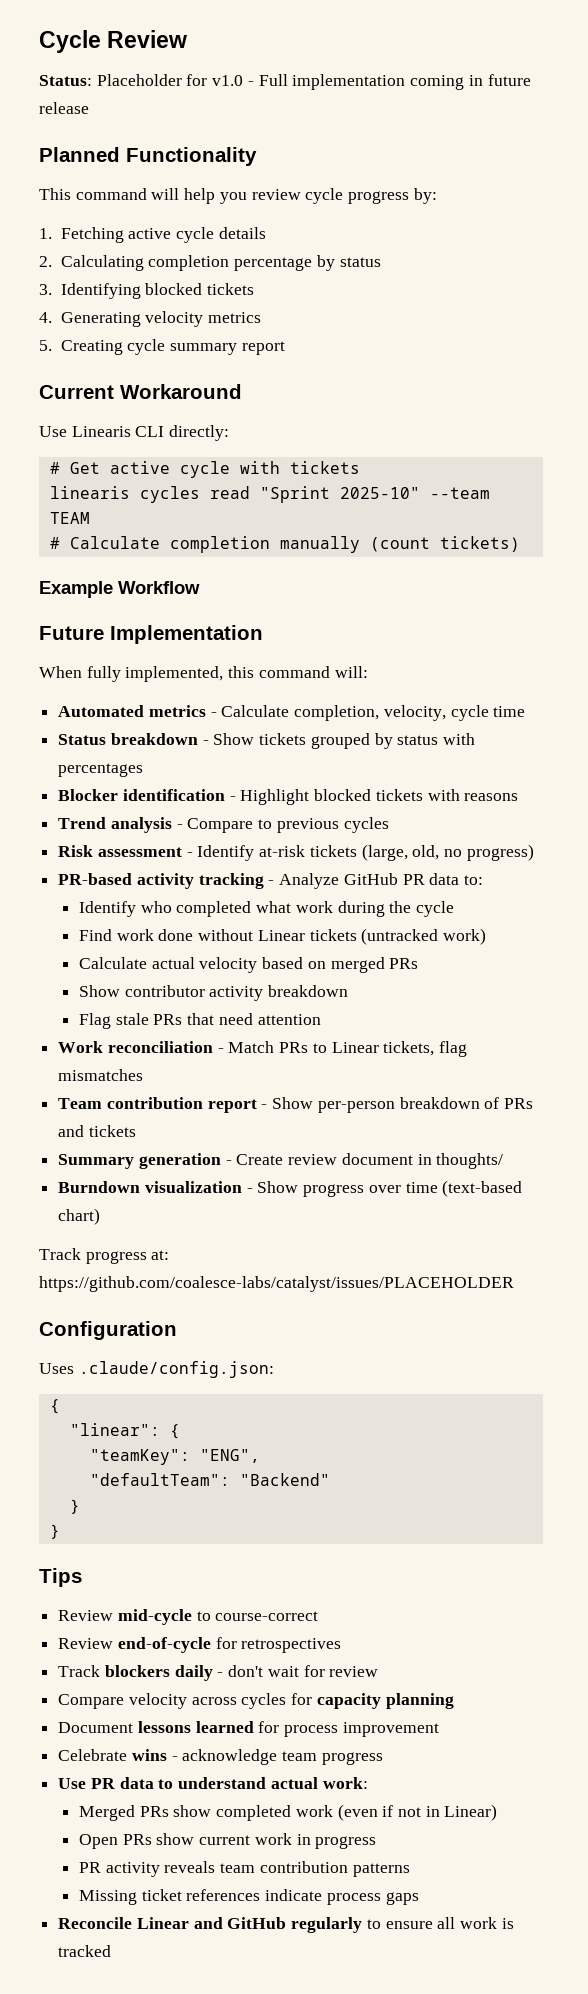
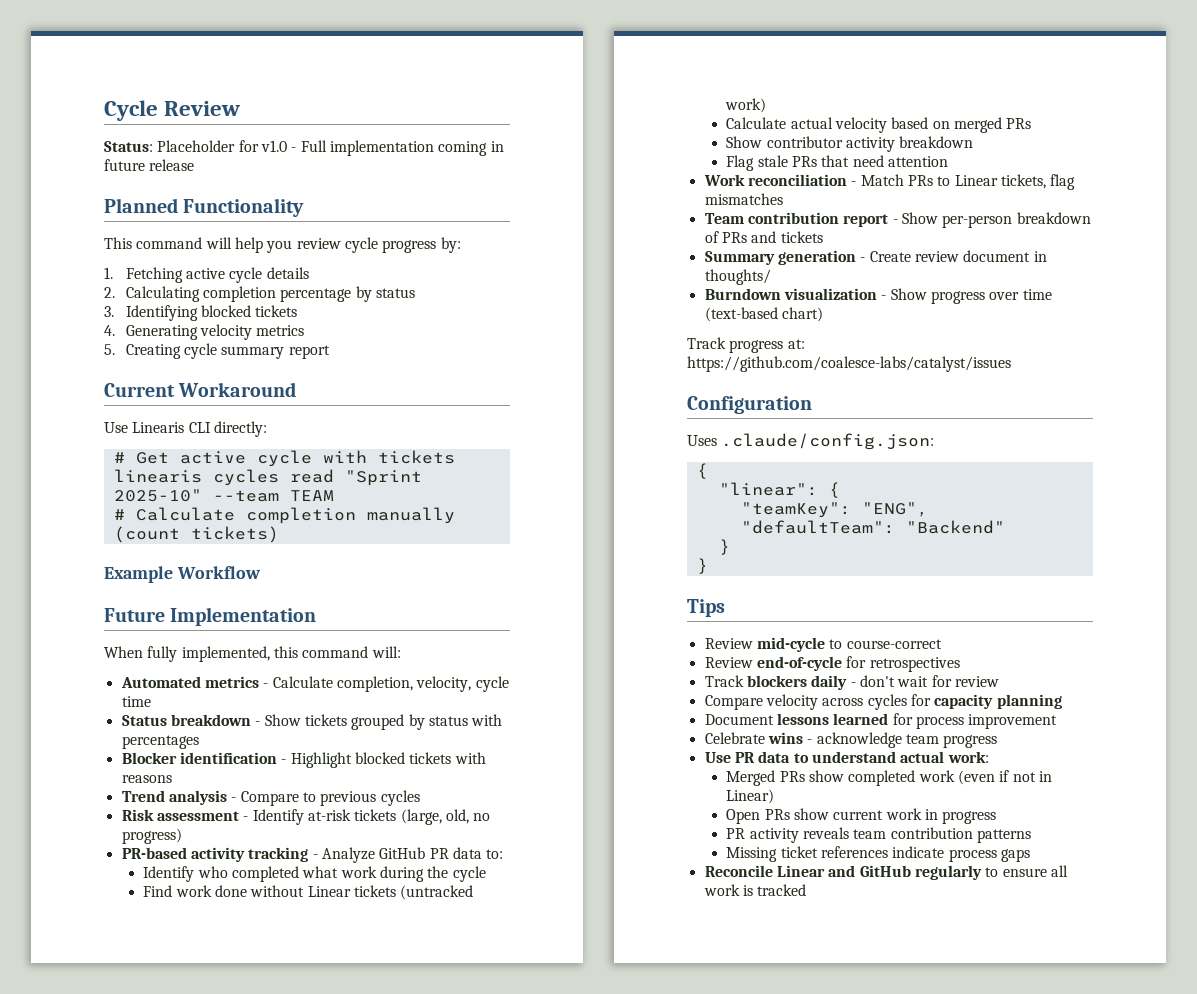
- Track progress at: https://github.com/coalesce-labs/catalyst/issues/PLACEHOLDER
+ Track progress at: https://github.com/coalesce-labs/catalyst/issues

